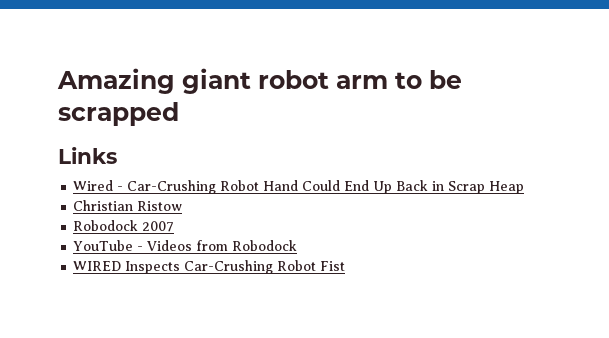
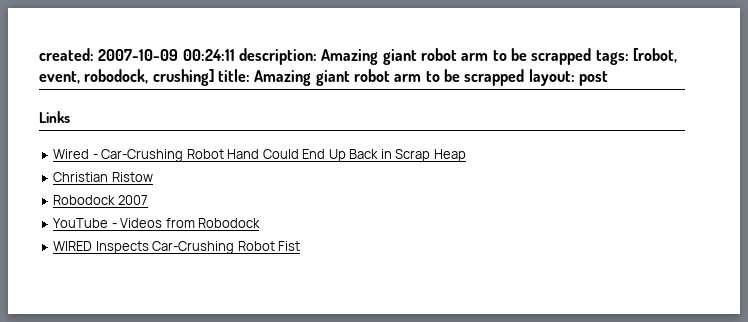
- Amazing giant robot arm to be scrapped
+ created: 2007-10-09 00:24:11 description: Amazing giant robot arm to be scrapped tags: [robot, event, robodock, crushing] title: Amazing giant robot arm to be scrapped layout: post

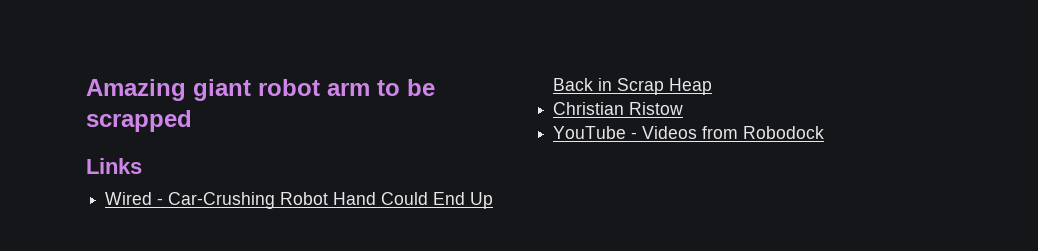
- created: 2007-10-09 00:24:11 description: Amazing giant robot arm to be scrapped tags: [robot, event, robodock, crushing] title: Amazing giant robot arm to be scrapped layout: post
+ Amazing giant robot arm to be scrapped
- Robodock 2007
- WIRED Inspects Car-Crushing Robot Fist

